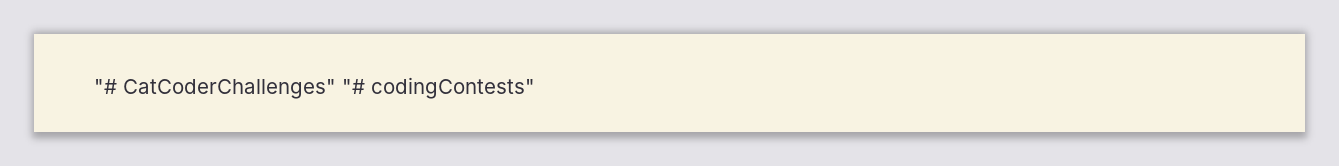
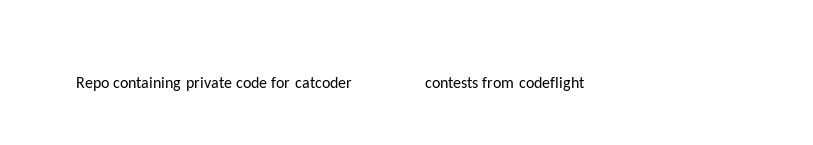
- "# CatCoderChallenges" "# codingContests"
+ Repo containing private code for catcoder contests from codeflight

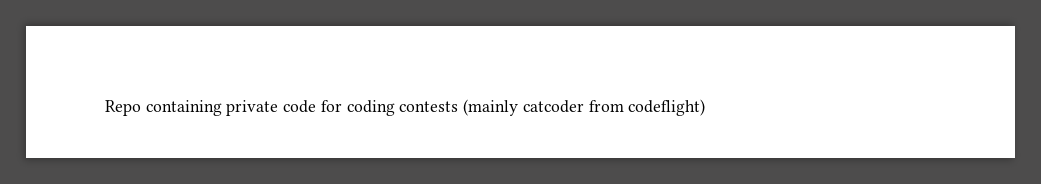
- Repo containing private code for catcoder contests from codeflight
+ Repo containing private code for coding contests (mainly catcoder from codeflight)

